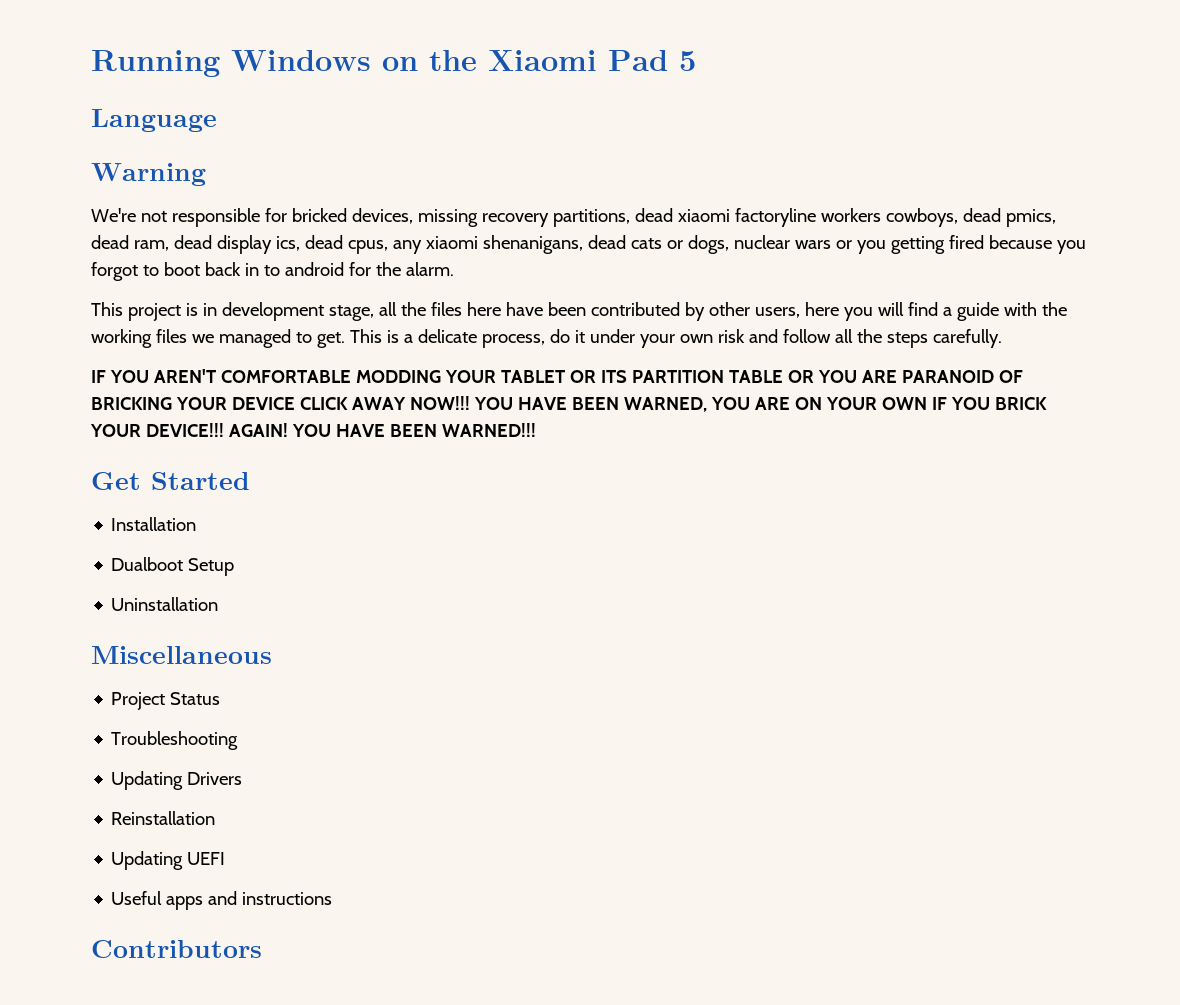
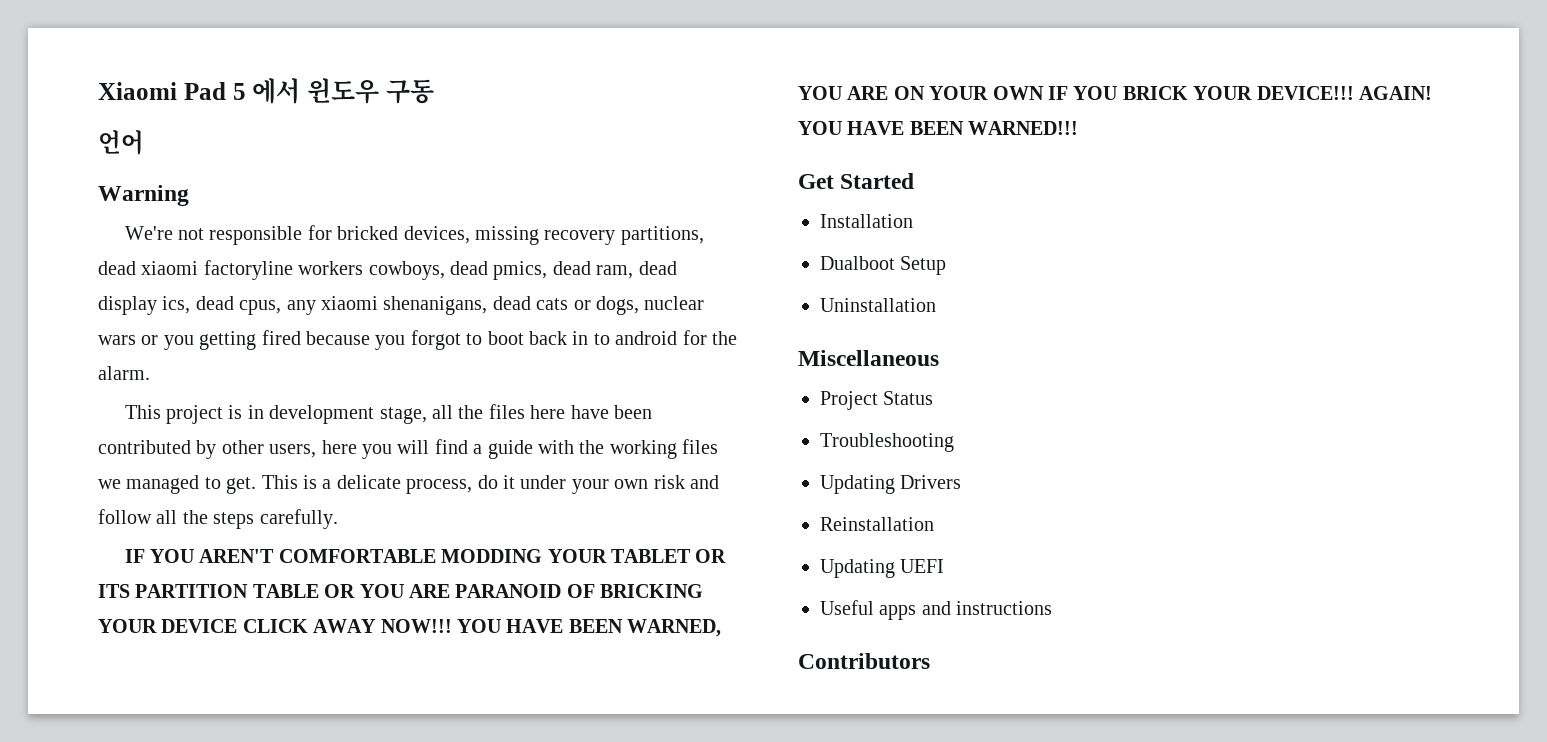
- Running Windows on the Xiaomi Pad 5
- Language
+ Xiaomi Pad 5 에서 윈도우 구동
+ 언어

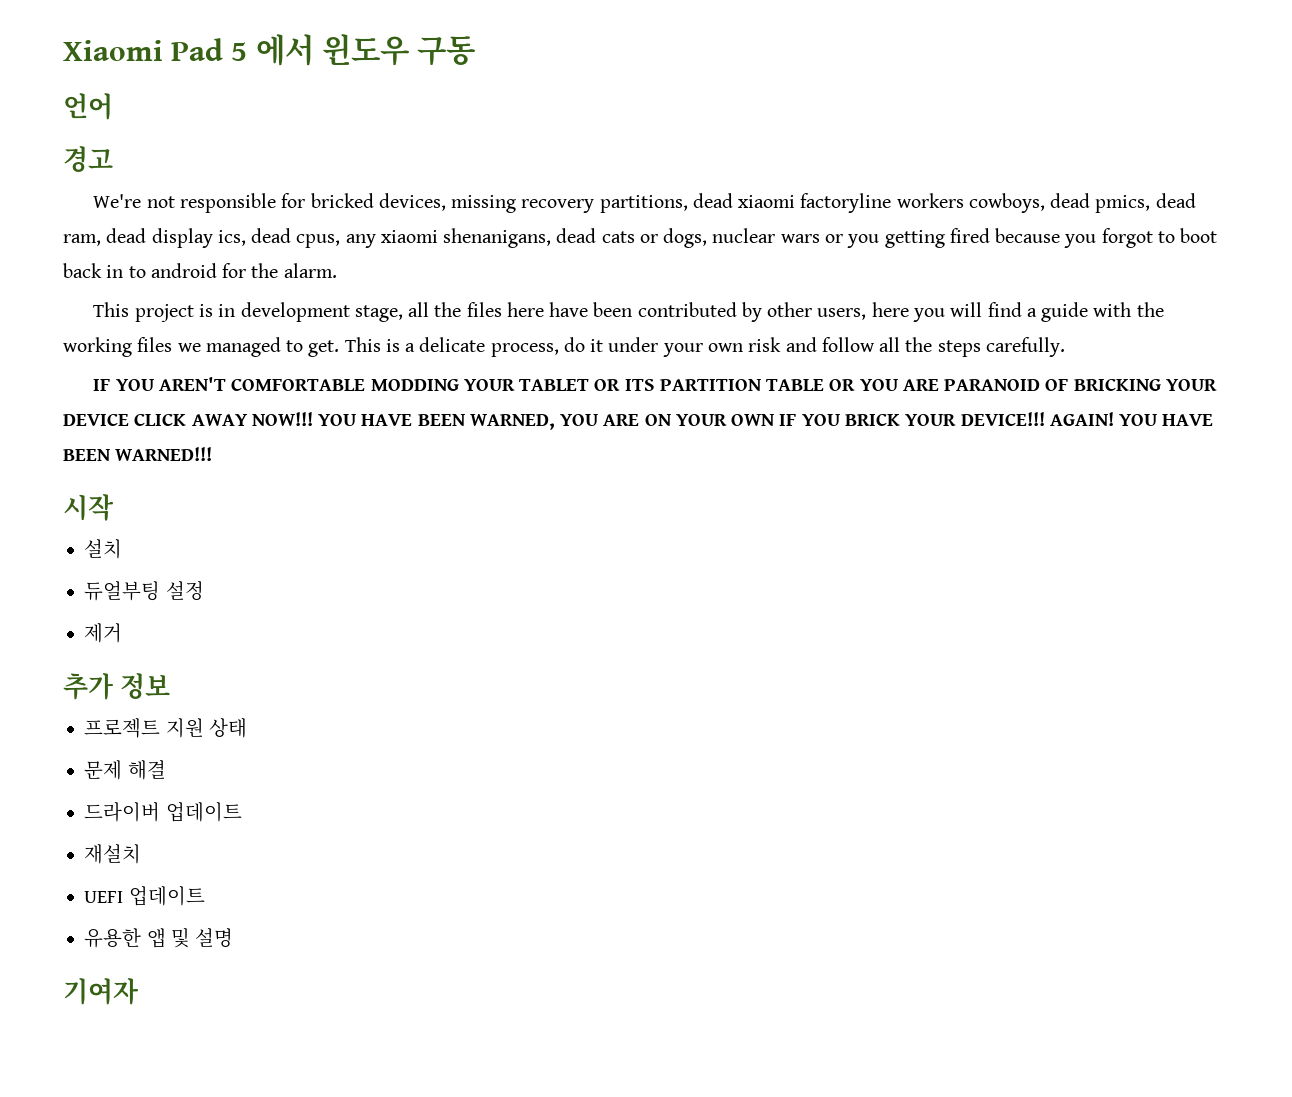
- Warning
+ 경고
- Get Started
- Installation
- Dualboot Setup
- Uninstallation
- Miscellaneous
- Project Status
- Troubleshooting
- Updating Drivers
- Reinstallation
- Updating UEFI
- Useful apps and instructions
- Contributors
+ 시작
+ 설치
+ 듀얼부팅 설정
+ 제거
+ 추가 정보
+ 프로젝트 지원 상태
+ 문제 해결
+ 드라이버 업데이트
+ 재설치
+ UEFI 업데이트
+ 유용한 앱 및 설명
+ 기여자

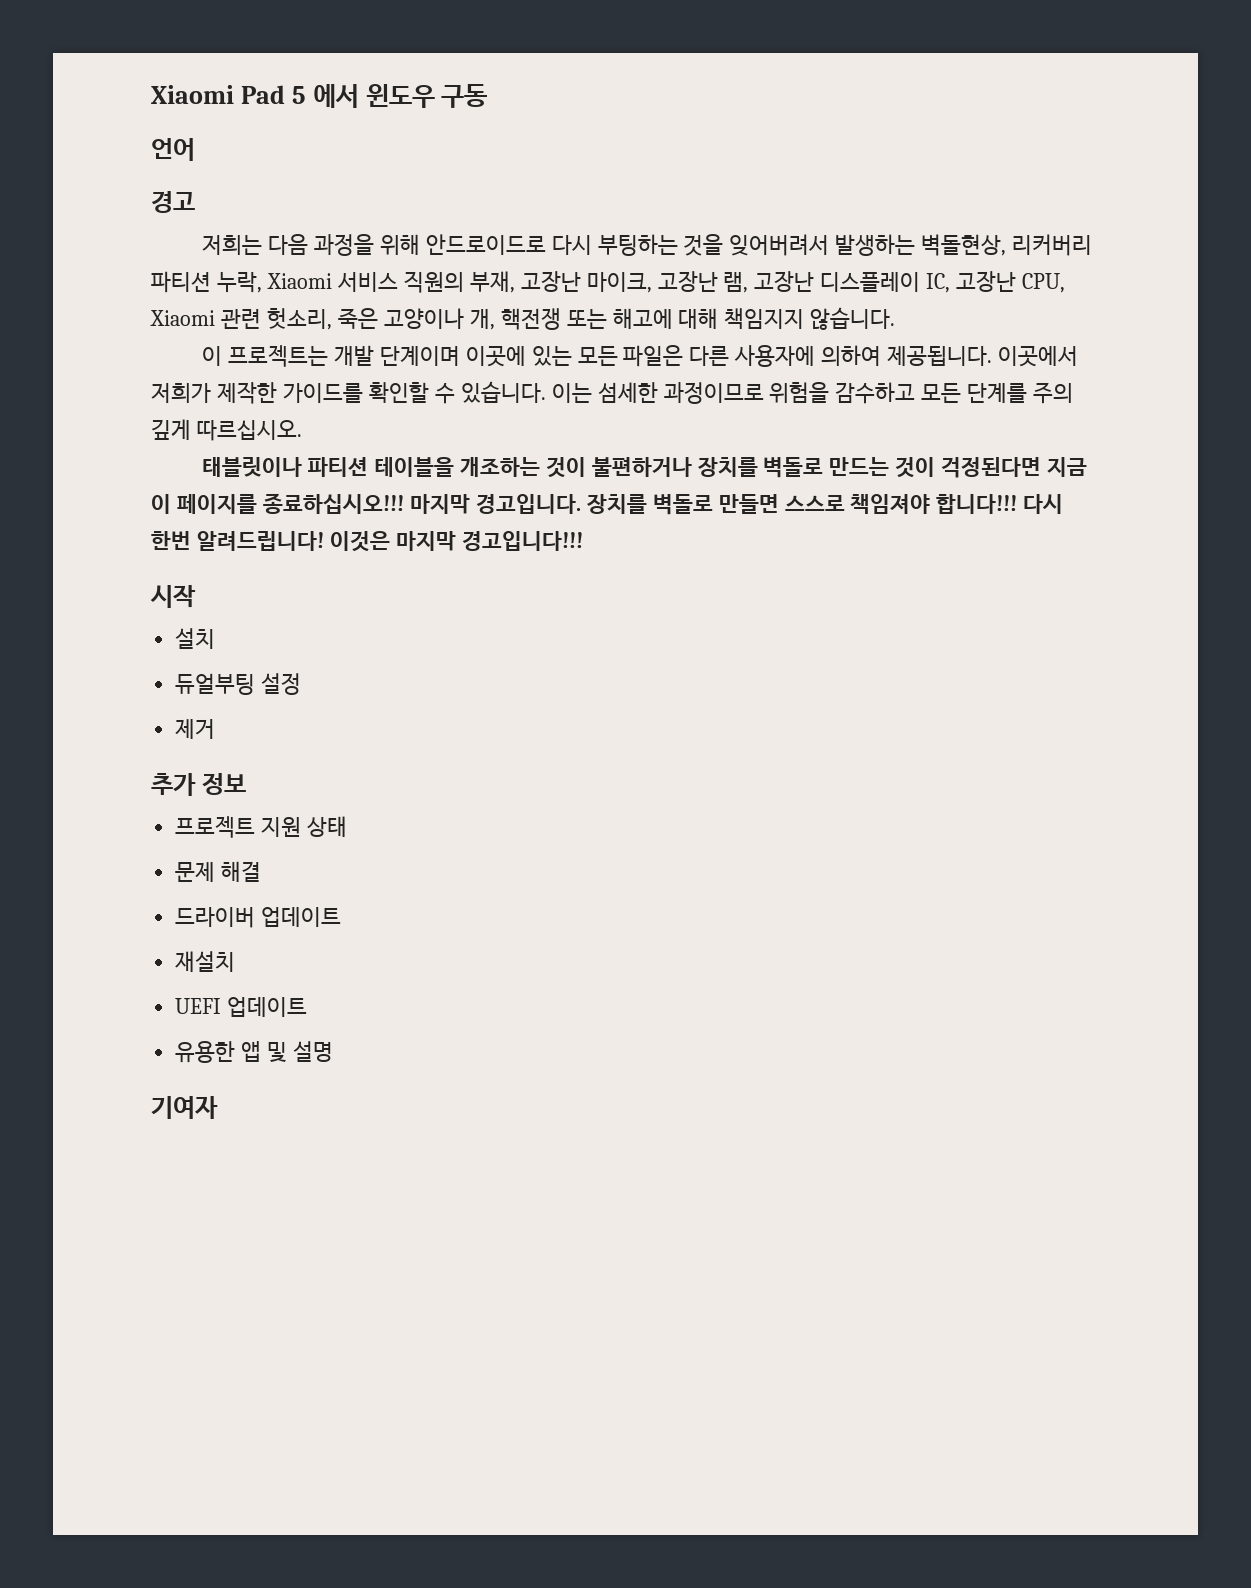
- We're not responsible for bricked devices, missing recovery partitions, dead xiaomi factoryline workers cowboys, dead pmics, dead ram, dead display ics, dead cpus, any xiaomi shenanigans, dead cats or dogs, nuclear wars or you getting fired because you forgot to boot back in to android for the alarm.
- This project is in development stage, all the files here have been contributed by other users, here you will find a guide with the working files we managed to get. This is a delicate process, do it under your own risk and follow all the steps carefully.
- IF YOU AREN'T COMFORTABLE MODDING YOUR TABLET OR ITS PARTITION TABLE OR YOU ARE PARANOID OF BRICKING YOUR DEVICE CLICK AWAY NOW!!! YOU HAVE BEEN WARNED, YOU ARE ON YOUR OWN IF YOU BRICK YOUR DEVICE!!! AGAIN! YOU HAVE BEEN WARNED!!!
+ 저희는 다음 과정을 위해 안드로이드로 다시 부팅하는 것을 잊어버려서 발생하는 벽돌현상, 리커버리 파티션 누락, Xiaomi 서비스 직원의 부재, 고장난 마이크, 고장난 램, 고장난 디스플레이 IC, 고장난 CPU, Xiaomi 관련 헛소리, 죽은 고양이나 개, 핵전쟁 또는 해고에 대해 책임지지 않습니다.
+ 이 프로젝트는 개발 단계이며 이곳에 있는 모든 파일은 다른 사용자에 의하여 제공됩니다. 이곳에서 저희가 제작한 가이드를 확인할 수 있습니다. 이는 섬세한 과정이므로 위험을 감수하고 모든 단계를 주의 깊게 따르십시오.
+ 태블릿이나 파티션 테이블을 개조하는 것이 불편하거나 장치를 벽돌로 만드는 것이 걱정된다면 지금 이 페이지를 종료하십시오!!! 마지막 경고입니다. 장치를 벽돌로 만들면 스스로 책임져야 합니다!!! 다시 한번 알려드립니다! 이것은 마지막 경고입니다!!!

